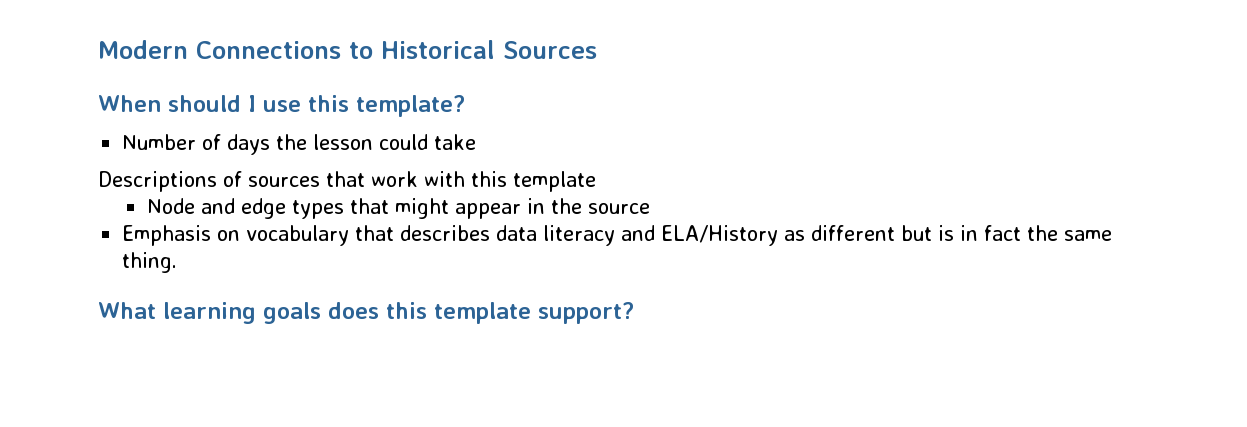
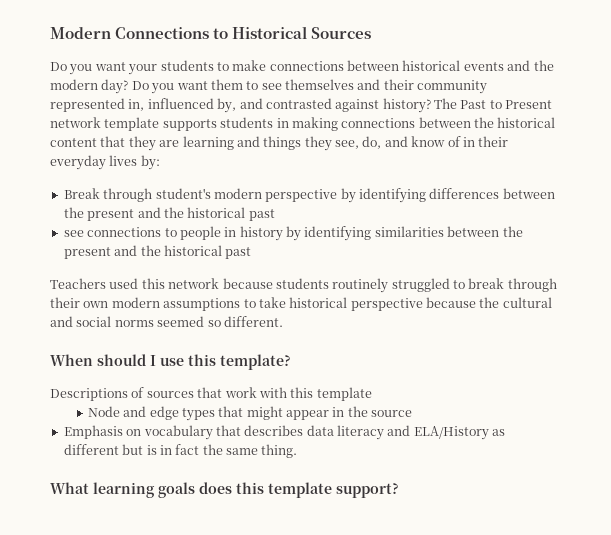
+ Do you want your students to make connections between historical events and the modern day? Do you want them to see themselves and their community represented in, influenced by, and contrasted against history? The Past to Present network template supports students in making connections between the historical content that they are learning and things they see, do, and know of in their everyday lives by:
+ Break through student's modern perspective by identifying differences between the present and the historical past
+ see connections to people in history by identifying similarities between the present and the historical past
+ Teachers used this network because students routinely struggled to break through their own modern assumptions to take historical perspective because the cultural and social norms seemed so different.
- Number of days the lesson could take

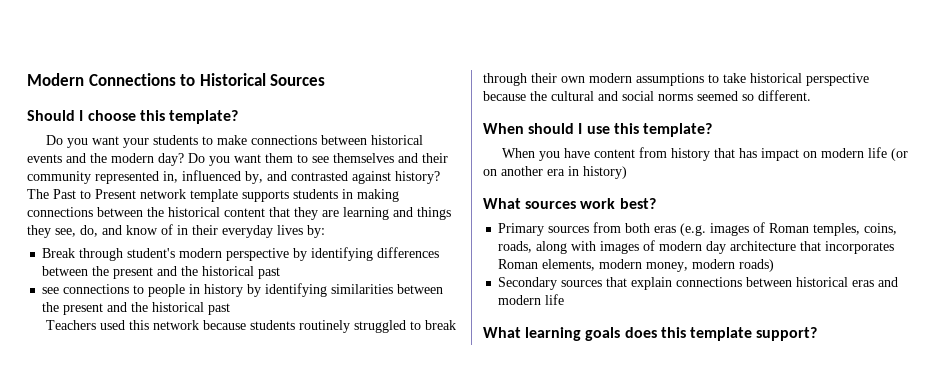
+ Should I choose this template?
- Descriptions of sources that work with this template
- Node and edge types that might appear in the source
- Emphasis on vocabulary that describes data literacy and ELA/History as different but is in fact the same thing.
+ When you have content from history that has impact on modern life (or on another era in history)
+ What sources work best?
+ Primary sources from both eras (e.g. images of Roman temples, coins, roads, along with images of modern day architecture that incorporates Roman elements, modern money, modern roads)
+ Secondary sources that explain connections between historical eras and modern life

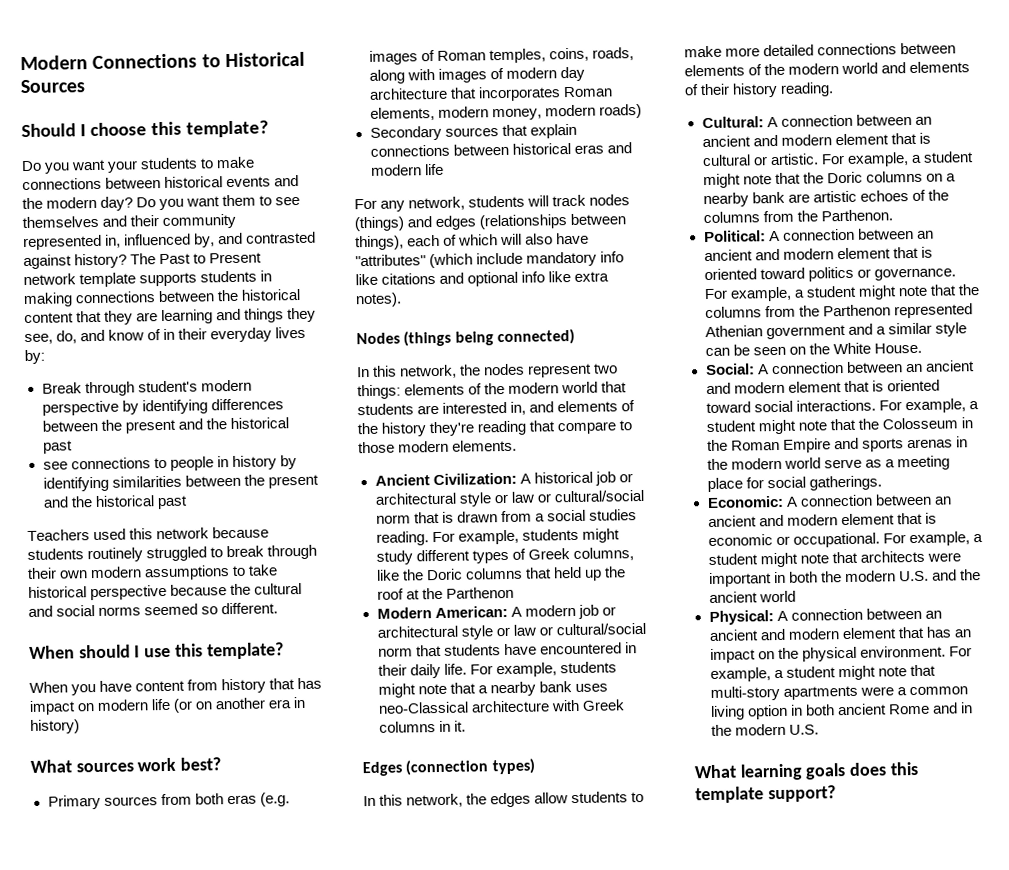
+ For any network, students will track nodes (things) and edges (relationships between things), each of which will also have "attributes" (which include mandatory info like citations and optional info like extra notes).
+ Nodes (things being connected)
+ In this network, the nodes represent two things: elements of the modern world that students are interested in, and elements of the history they're reading that compare to those modern elements.
+ Ancient Civilization: A historical job or architectural style or law or cultural/social norm that is drawn from a social studies reading. For example, students might study different types of Greek columns, like the Doric columns that held up the roof at the Parthenon
+ Modern American: A modern job or architectural style or law or cultural/social norm that students have encountered in their daily life. For example, students might note that a nearby bank uses neo-Classical architecture with Greek columns in it.
+ Edges (connection types)
+ In this network, the edges allow students to make more detailed connections between elements of the modern world and elements of their history reading.
+ Cultural: A connection between an ancient and modern element that is cultural or artistic. For example, a student might note that the Doric columns on a nearby bank are artistic echoes of the columns from the Parthenon.
+ Political: A connection between an ancient and modern element that is oriented toward politics or governance. For example, a student might note that the columns from the Parthenon represented Athenian government and a similar style can be seen on the White House.
+ Social: A connection between an ancient and modern element that is oriented toward social interactions. For example, a student might note that the Colosseum in the Roman Empire and sports arenas in the modern world serve as a meeting place for social gatherings.
+ Economic: A connection between an ancient and modern element that is economic or occupational. For example, a student might note that architects were important in both the modern U.S. and the ancient world
+ Physical: A connection between an ancient and modern element that has an impact on the physical environment. For example, a student might note that multi-story apartments were a common living option in both ancient Rome and in the modern U.S.

